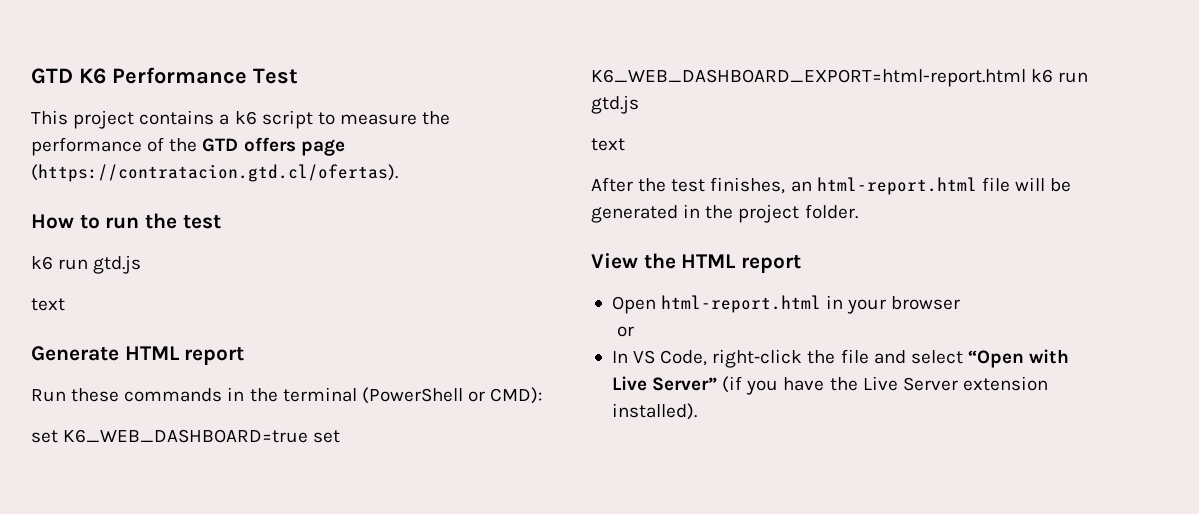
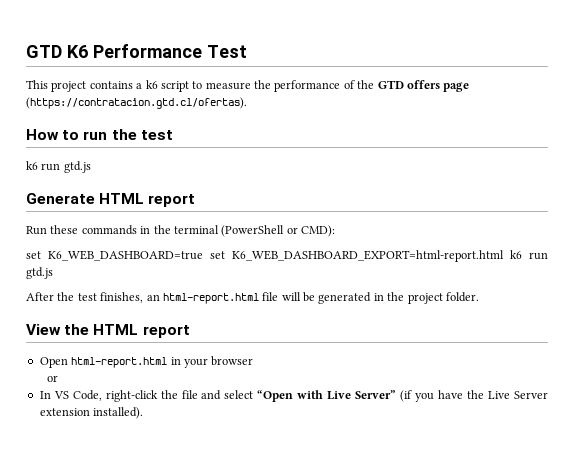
  How to run the test
  k6 run gtd.js
- text
  set K6_WEB_DASHBOARD=true set K6_WEB_DASHBOARD_EXPORT=html-report.html k6 run gtd.js
- text

